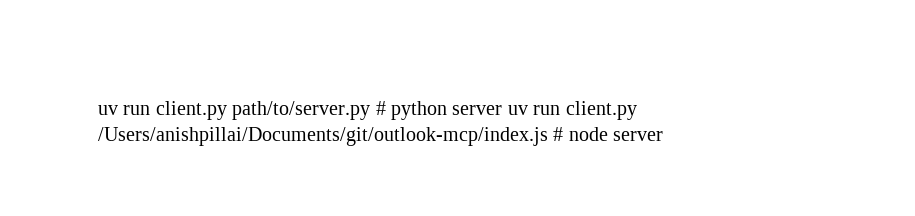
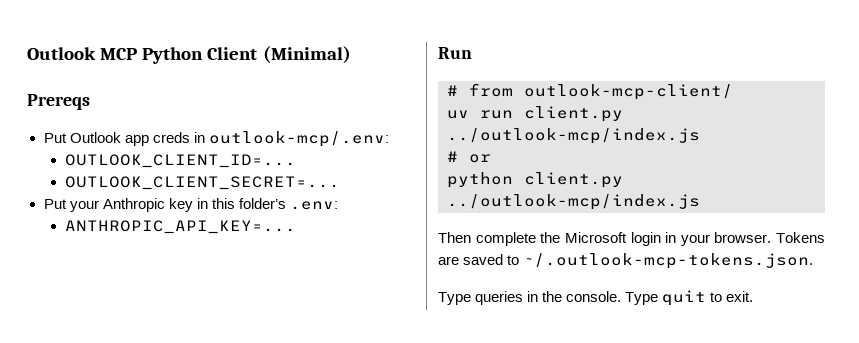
- uv run client.py path/to/server.py # python server uv run client.py /Users/anishpillai/Documents/git/outlook-mcp/index.js # node server
+ Outlook MCP Python Client (Minimal)
+ Prereqs
+ Put Outlook app creds in outlook-mcp/.env:
+ OUTLOOK_CLIENT_ID=...
+ OUTLOOK_CLIENT_SECRET=...
+ Put your Anthropic key in this folder’s .env:
+ ANTHROPIC_API_KEY=...
+ Run
+ # from outlook-mcp-client/
+ uv run client.py ../outlook-mcp/index.js
+ # or
+ python client.py ../outlook-mcp/index.js
+ Then complete the Microsoft login in your browser. Tokens are saved to ~/.outlook-mcp-tokens.json.
+ Type queries in the console. Type quit to exit.

